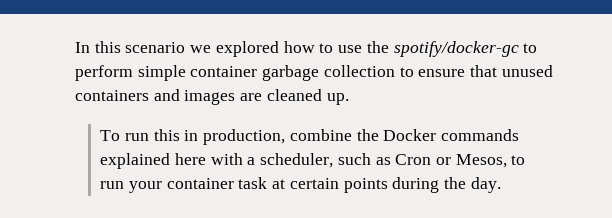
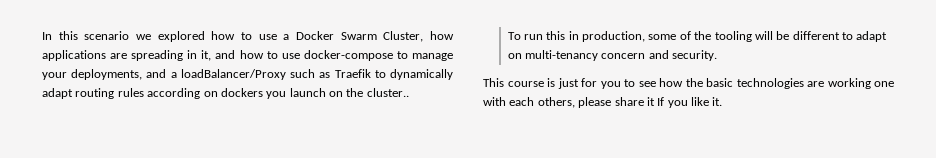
- In this scenario we explored how to use the spotify/docker-gc to perform simple container garbage collection to ensure that unused containers and images are cleaned up.
+ In this scenario we explored how to use a Docker Swarm Cluster, how applications are spreading in it, and how to use docker-compose to manage your deployments, and a loadBalancer/Proxy such as Traefik to dynamically adapt routing rules according on dockers you launch on the cluster..
- To run this in production, combine the Docker commands explained here with a scheduler, such as Cron or Mesos, to run your container task at certain points during the day.
+ To run this in production, some of the tooling will be different to adapt on multi-tenancy concern and security.
+ This course is just for you to see how the basic technologies are working one with each others, please share it If you like it.

